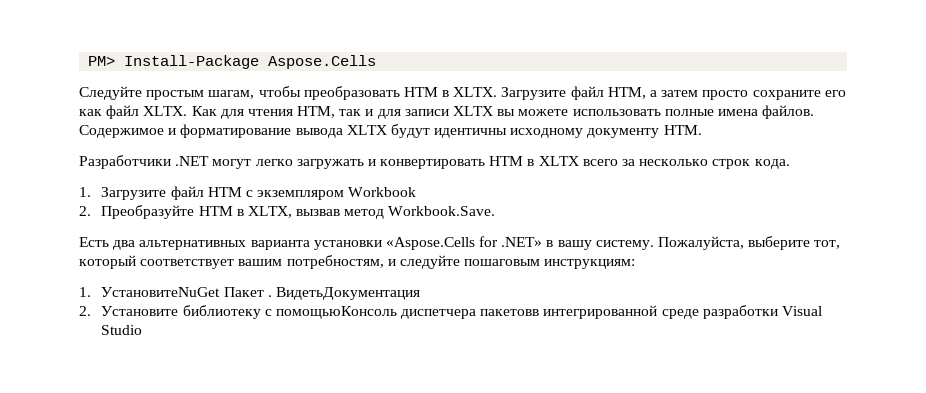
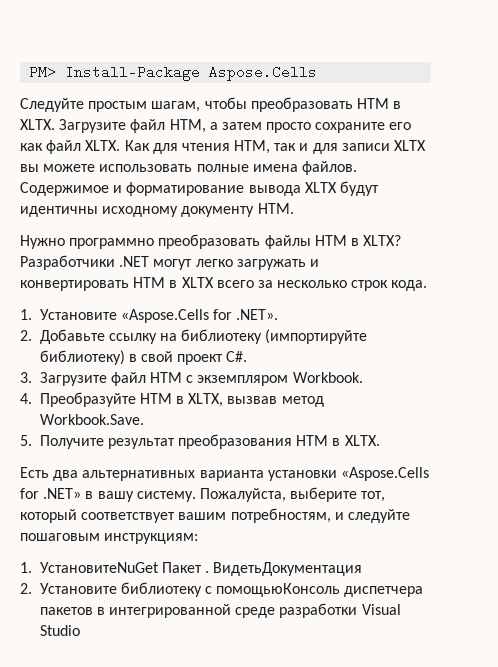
+ Нужно программно преобразовать файлы HTM в XLTX?
- 1. Загрузите файл HTM с экземпляром Workbook
- 2. Преобразуйте HTM в XLTX, вызвав метод Workbook.Save.
+ 1. Установите «Aspose.Cells for .NET».
+ 2. Добавьте ссылку на библиотеку (импортируйте библиотеку) в свой проект C#.
+ 3. Загрузите файл HTM с экземпляром Workbook.
+ 4. Преобразуйте HTM в XLTX, вызвав метод Workbook.Save.
+ 5. Получите результат преобразования HTM в XLTX.
- 2. Установите библиотеку с помощьюКонсоль диспетчера пакетовв интегрированной среде разработки Visual Studio
+ 2. Установите библиотеку с помощьюКонсоль диспетчера пакетов в интегрированной среде разработки Visual Studio

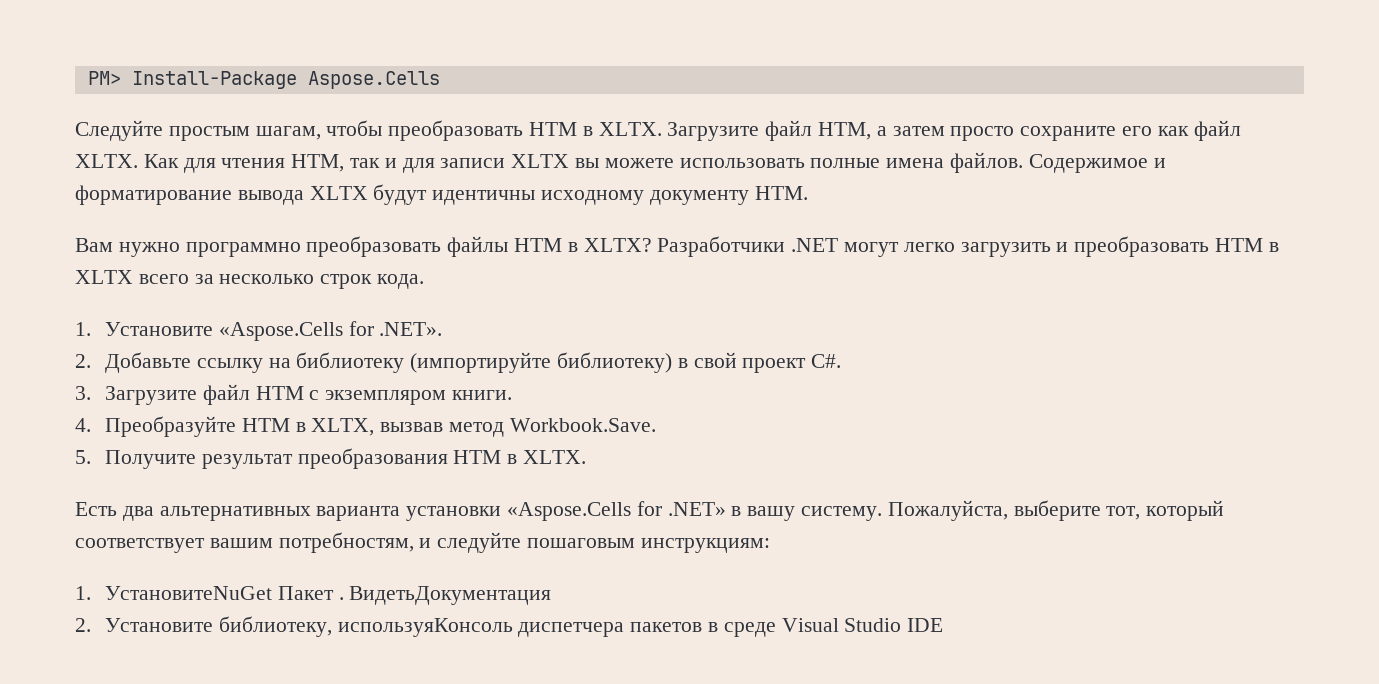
- Нужно программно преобразовать файлы HTM в XLTX?
+ Вам нужно программно преобразовать файлы HTM в XLTX?
- Разработчики .NET могут легко загружать и конвертировать HTM в XLTX всего за несколько строк кода.
+ Разработчики .NET могут легко загрузить и преобразовать HTM в XLTX всего за несколько строк кода.
- 3. Загрузите файл HTM с экземпляром Workbook.
+ 3. Загрузите файл HTM с экземпляром книги.
- 2. Установите библиотеку с помощьюКонсоль диспетчера пакетов в интегрированной среде разработки Visual Studio
+ 2. Установите библиотеку, используяКонсоль диспетчера пакетов в среде Visual Studio IDE

